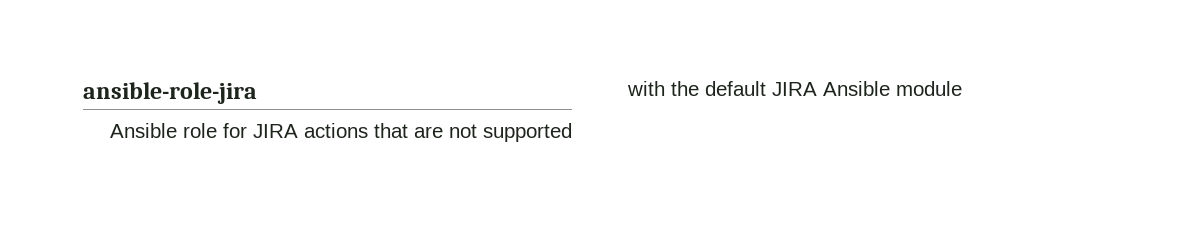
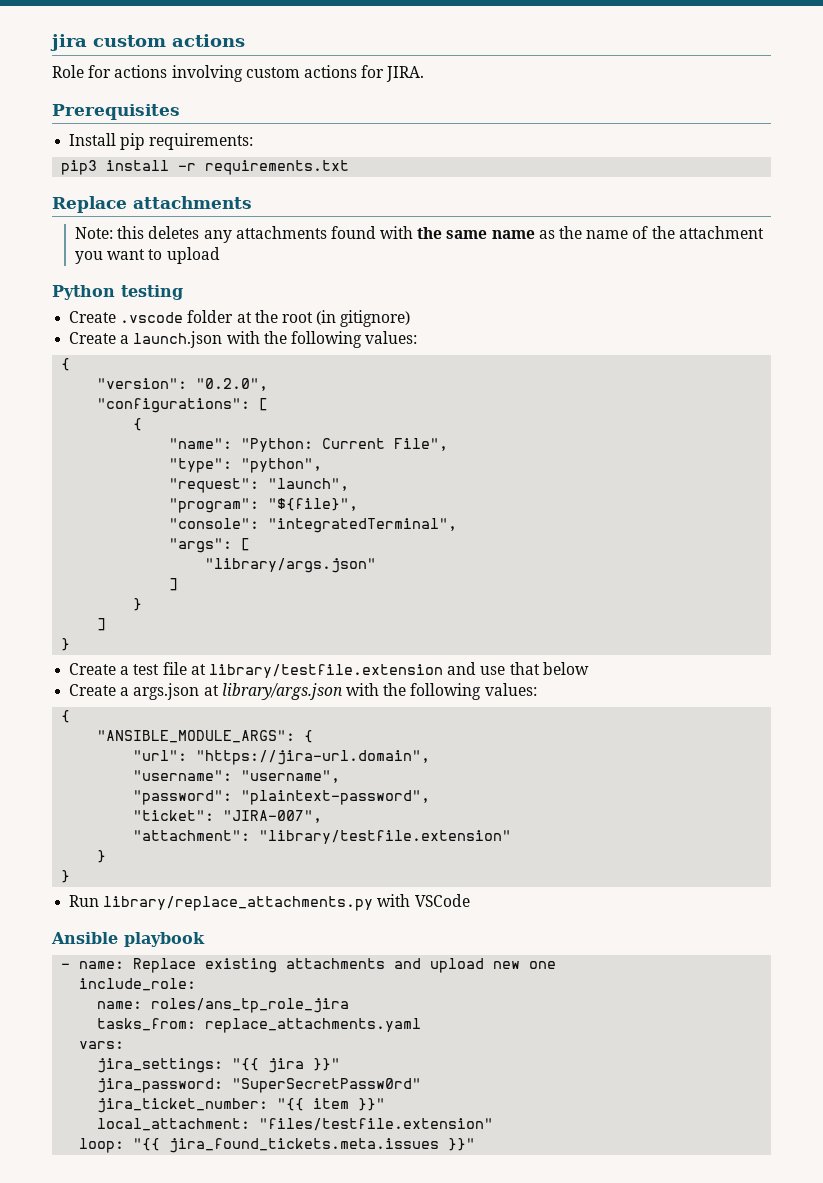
- ansible-role-jira
- Ansible role for JIRA actions that are not supported with the default JIRA Ansible module
+ jira custom actions
+ Role for actions involving custom actions for JIRA.
+ Prerequisites
+ Install pip requirements:
+ pip3 install -r requirements.txt
+ Replace attachments
+ Note: this deletes any attachments found with the same name as the name of the attachment you want to upload
+ Python testing
+ Create .vscode folder at the root (in gitignore)
+ Create a launch.json with the following values:
+ {
+ "version": "0.2.0",
+ "configurations": [
+ {
+ "name": "Python: Current File",
+ "type": "python",
+ "request": "launch",
+ "program": "${file}",
+ "console": "integratedTerminal",
+ "args": [
+ "library/args.json"
+ ]
+ }
+ ]
+ }
+ Create a test file at library/testfile.extension and use that below
+ Create a args.json at library/args.json with the following values:
+ {
+ "ANSIBLE_MODULE_ARGS": {
+ "url": "https://jira-url.domain",
+ "username": "username",
+ "password": "plaintext-password",
+ "ticket": "JIRA-007",
+ "attachment": "library/testfile.extension"
+ }
+ }
+ Run library/replace_attachments.py with VSCode
+ Ansible playbook
+ - name: Replace existing attachments and upload new one
+ include_role:
+ name: roles/ans_tp_role_jira
+ tasks_from: replace_attachments.yaml
+ vars:
+ jira_settings: "{{ jira }}"
+ jira_password: "SuperSecretPassw0rd"
+ jira_ticket_number: "{{ item }}"
+ local_attachment: "files/testfile.extension"
+ loop: "{{ jira_found_tickets.meta.issues }}"

